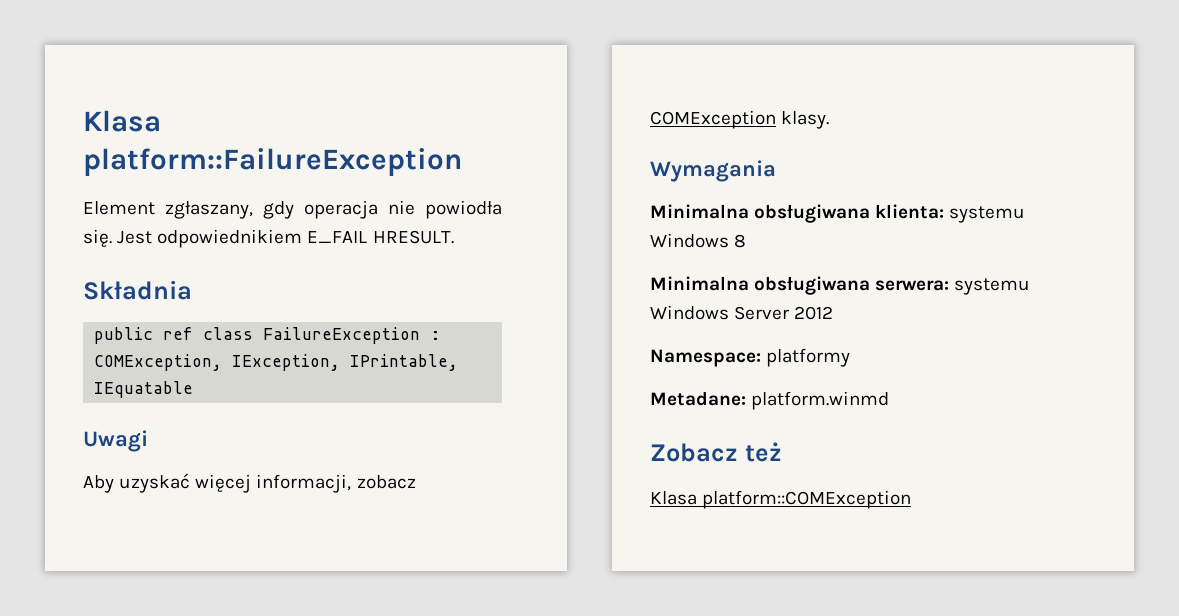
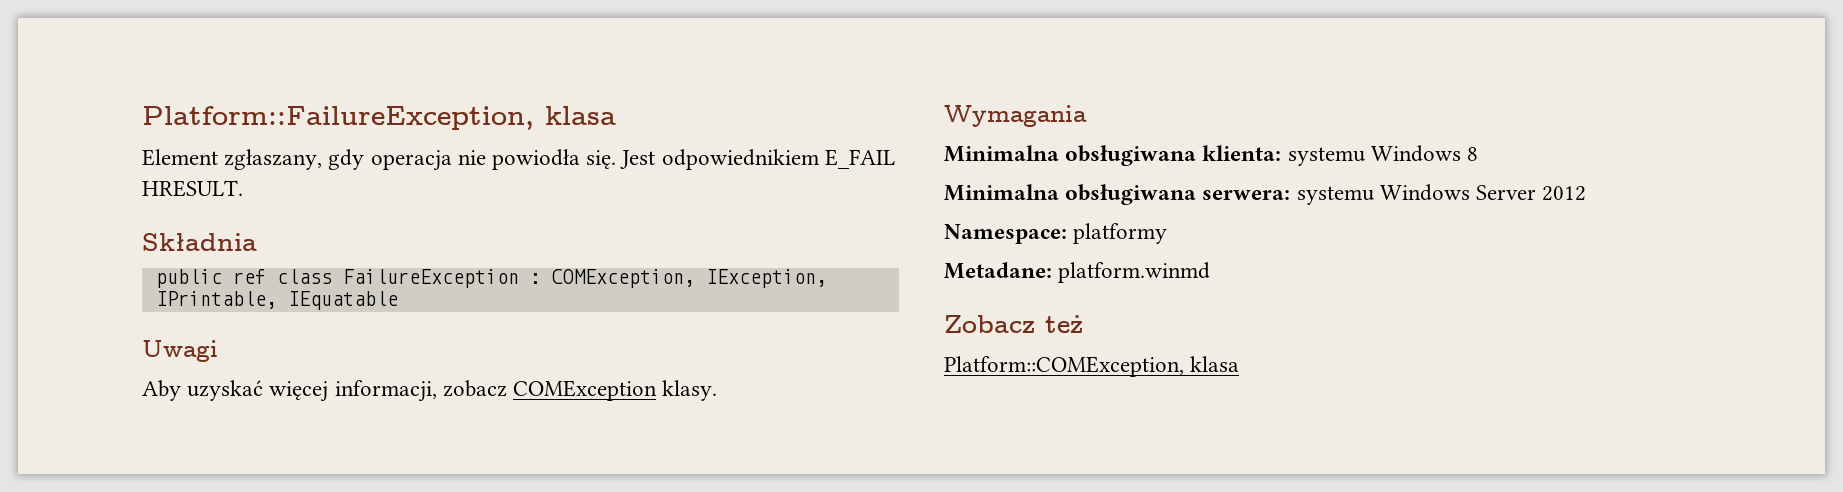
- Klasa platform::FailureException
+ Platform::FailureException, klasa
- Klasa platform::COMException
+ Platform::COMException, klasa

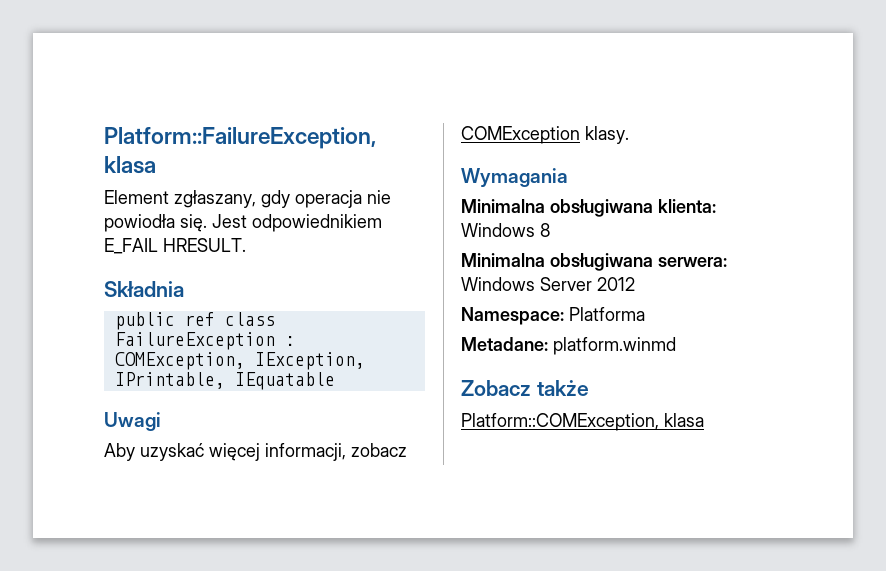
- Minimalna obsługiwana klienta: systemu Windows 8
+ Minimalna obsługiwana klienta: Windows 8
- Minimalna obsługiwana serwera: systemu Windows Server 2012
+ Minimalna obsługiwana serwera: Windows Server 2012
- Namespace: platformy
+ Namespace: Platforma
- Zobacz też
+ Zobacz także

